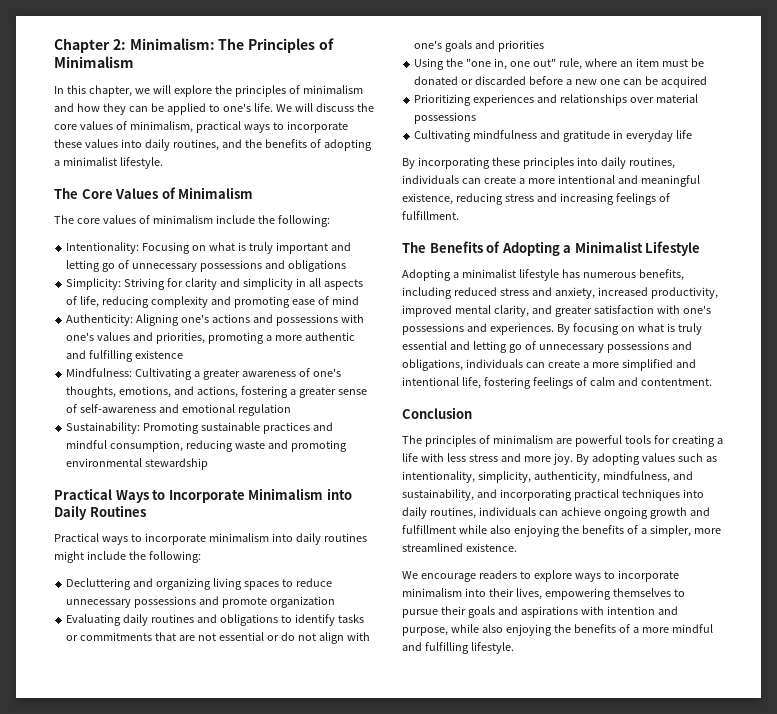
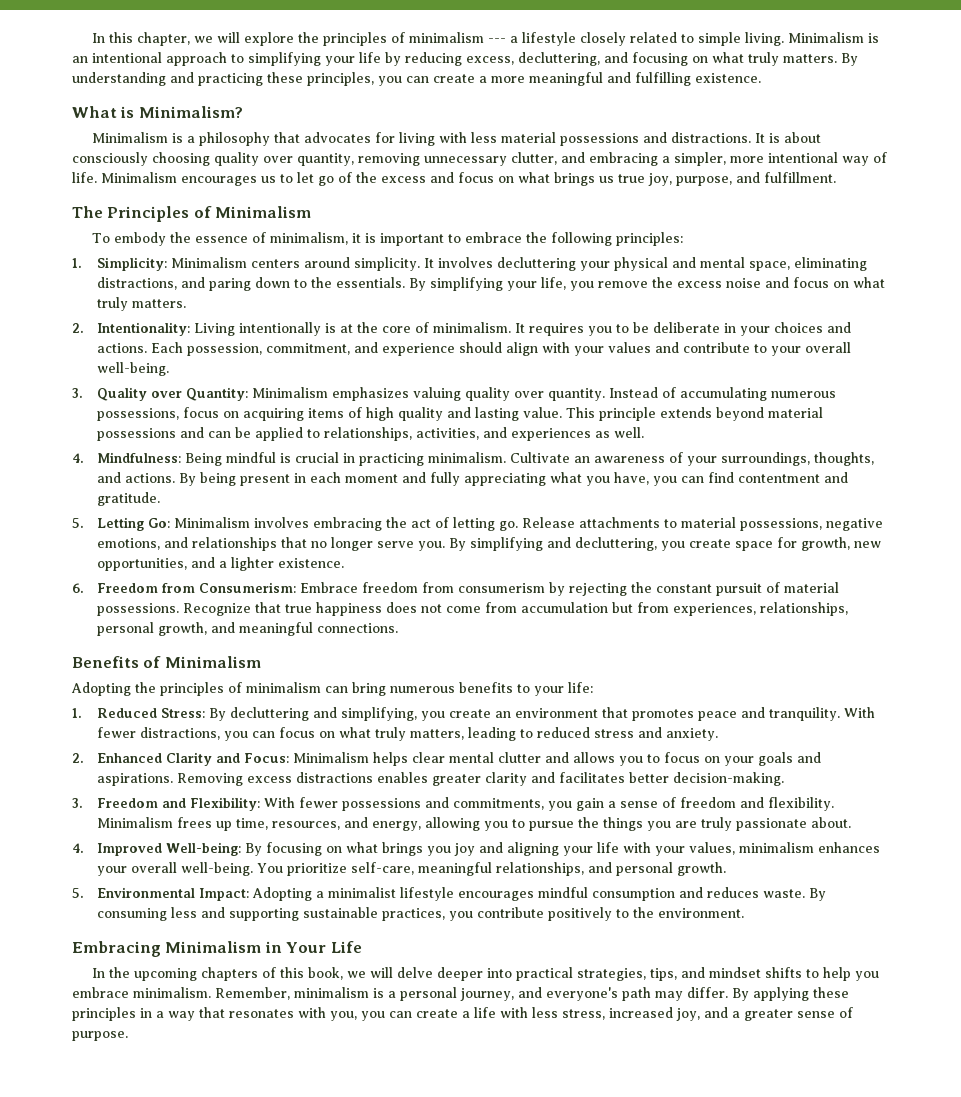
- Chapter 2: Minimalism: The Principles of Minimalism
- In this chapter, we will explore the principles of minimalism and how they can be applied to one's life. We will discuss the core values of minimalism, practical ways to incorporate these values into daily routines, and the benefits of adopting a minimalist lifestyle.
- The Core Values of Minimalism
- The core values of minimalism include the following:
- Intentionality: Focusing on what is truly important and letting go of unnecessary possessions and obligations
- Simplicity: Striving for clarity and simplicity in all aspects of life, reducing complexity and promoting ease of mind
- Authenticity: Aligning one's actions and possessions with one's values and priorities, promoting a more authentic and fulfilling existence
- Mindfulness: Cultivating a greater awareness of one's thoughts, emotions, and actions, fostering a greater sense of self-awareness and emotional regulation
- Sustainability: Promoting sustainable practices and mindful consumption, reducing waste and promoting environmental stewardship
- Practical Ways to Incorporate Minimalism into Daily Routines
- Practical ways to incorporate minimalism into daily routines might include the following:
- Decluttering and organizing living spaces to reduce unnecessary possessions and promote organization
- Evaluating daily routines and obligations to identify tasks or commitments that are not essential or do not align with one's goals and priorities
- Using the "one in, one out" rule, where an item must be donated or discarded before a new one can be acquired
- Prioritizing experiences and relationships over material possessions
- Cultivating mindfulness and gratitude in everyday life
- By incorporating these principles into daily routines, individuals can create a more intentional and meaningful existence, reducing stress and increasing feelings of fulfillment.
- The Benefits of Adopting a Minimalist Lifestyle
- Adopting a minimalist lifestyle has numerous benefits, including reduced stress and anxiety, increased productivity, improved mental clarity, and greater satisfaction with one's possessions and experiences. By focusing on what is truly essential and letting go of unnecessary possessions and obligations, individuals can create a more simplified and intentional life, fostering feelings of calm and contentment.
- Conclusion
- The principles of minimalism are powerful tools for creating a life with less stress and more joy. By adopting values such as intentionality, simplicity, authenticity, mindfulness, and sustainability, and incorporating practical techniques into daily routines, individuals can achieve ongoing growth and fulfillment while also enjoying the benefits of a simpler, more streamlined existence.
- We encourage readers to explore ways to incorporate minimalism into their lives, empowering themselves to pursue their goals and aspirations with intention and purpose, while also enjoying the benefits of a more mindful and fulfilling lifestyle.
+ In this chapter, we will explore the principles of minimalism --- a lifestyle closely related to simple living. Minimalism is an intentional approach to simplifying your life by reducing excess, decluttering, and focusing on what truly matters. By understanding and practicing these principles, you can create a more meaningful and fulfilling existence.
+ What is Minimalism?
+ Minimalism is a philosophy that advocates for living with less material possessions and distractions. It is about consciously choosing quality over quantity, removing unnecessary clutter, and embracing a simpler, more intentional way of life. Minimalism encourages us to let go of the excess and focus on what brings us true joy, purpose, and fulfillment.
+ The Principles of Minimalism
+ To embody the essence of minimalism, it is important to embrace the following principles:
+ 1. Simplicity: Minimalism centers around simplicity. It involves decluttering your physical and mental space, eliminating distractions, and paring down to the essentials. By simplifying your life, you remove the excess noise and focus on what truly matters.
+ 2. Intentionality: Living intentionally is at the core of minimalism. It requires you to be deliberate in your choices and actions. Each possession, commitment, and experience should align with your values and contribute to your overall well-being.
+ 3. Quality over Quantity: Minimalism emphasizes valuing quality over quantity. Instead of accumulating numerous possessions, focus on acquiring items of high quality and lasting value. This principle extends beyond material possessions and can be applied to relationships, activities, and experiences as well.
+ 4. Mindfulness: Being mindful is crucial in practicing minimalism. Cultivate an awareness of your surroundings, thoughts, and actions. By being present in each moment and fully appreciating what you have, you can find contentment and gratitude.
+ 5. Letting Go: Minimalism involves embracing the act of letting go. Release attachments to material possessions, negative emotions, and relationships that no longer serve you. By simplifying and decluttering, you create space for growth, new opportunities, and a lighter existence.
+ 6. Freedom from Consumerism: Embrace freedom from consumerism by rejecting the constant pursuit of material possessions. Recognize that true happiness does not come from accumulation but from experiences, relationships, personal growth, and meaningful connections.
+ Benefits of Minimalism
+ Adopting the principles of minimalism can bring numerous benefits to your life:
+ 1. Reduced Stress: By decluttering and simplifying, you create an environment that promotes peace and tranquility. With fewer distractions, you can focus on what truly matters, leading to reduced stress and anxiety.
+ 2. Enhanced Clarity and Focus: Minimalism helps clear mental clutter and allows you to focus on your goals and aspirations. Removing excess distractions enables greater clarity and facilitates better decision-making.
+ 3. Freedom and Flexibility: With fewer possessions and commitments, you gain a sense of freedom and flexibility. Minimalism frees up time, resources, and energy, allowing you to pursue the things you are truly passionate about.
+ 4. Improved Well-being: By focusing on what brings you joy and aligning your life with your values, minimalism enhances your overall well-being. You prioritize self-care, meaningful relationships, and personal growth.
+ 5. Environmental Impact: Adopting a minimalist lifestyle encourages mindful consumption and reduces waste. By consuming less and supporting sustainable practices, you contribute positively to the environment.
+ Embracing Minimalism in Your Life
+ In the upcoming chapters of this book, we will delve deeper into practical strategies, tips, and mindset shifts to help you embrace minimalism. Remember, minimalism is a personal journey, and everyone's path may differ. By applying these principles in a way that resonates with you, you can create a life with less stress, increased joy, and a greater sense of purpose.

